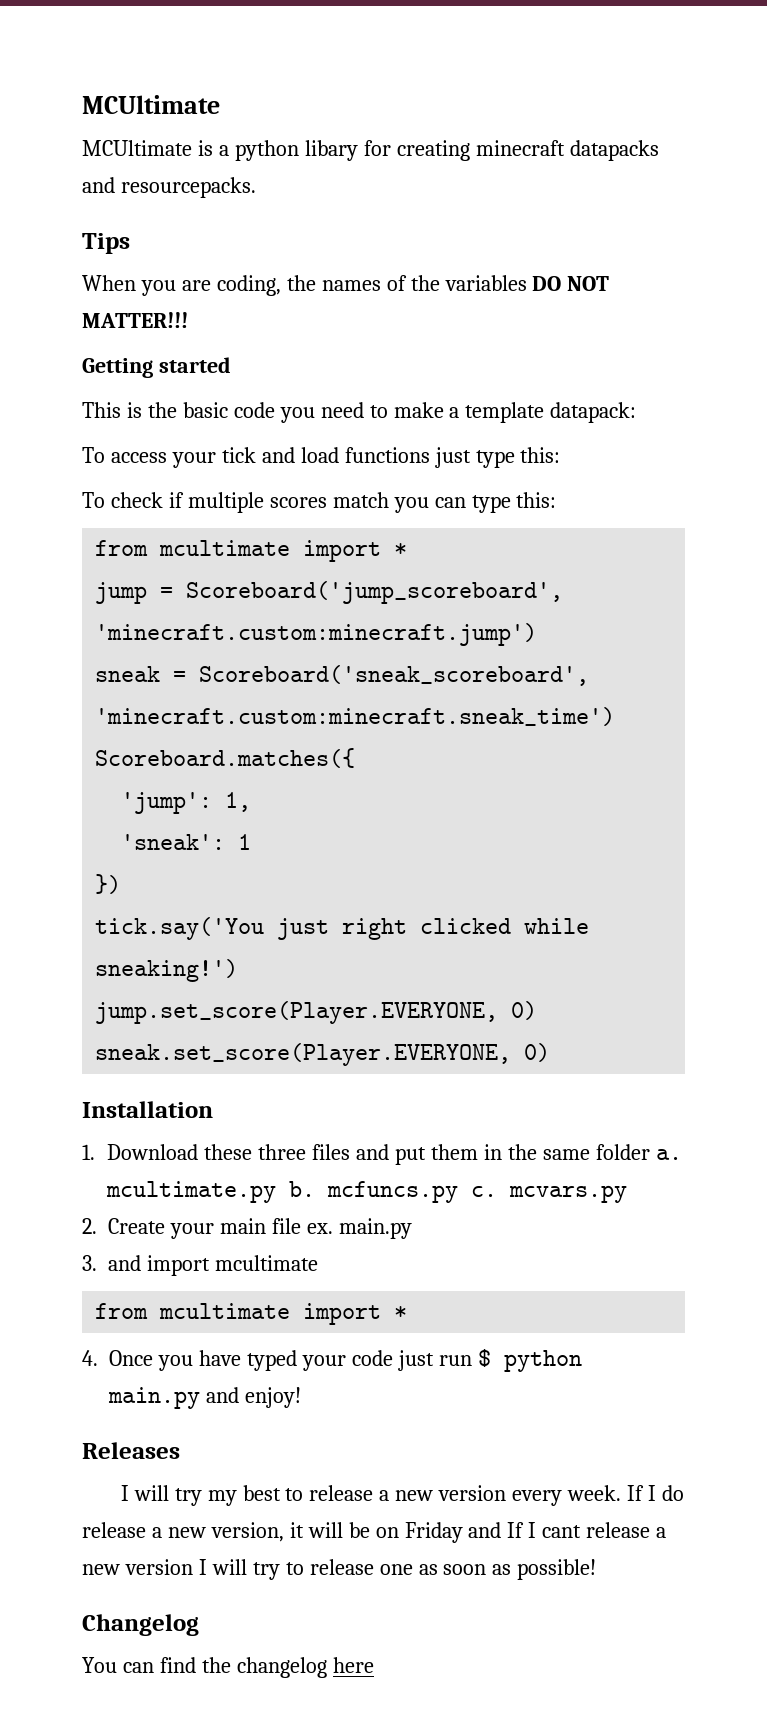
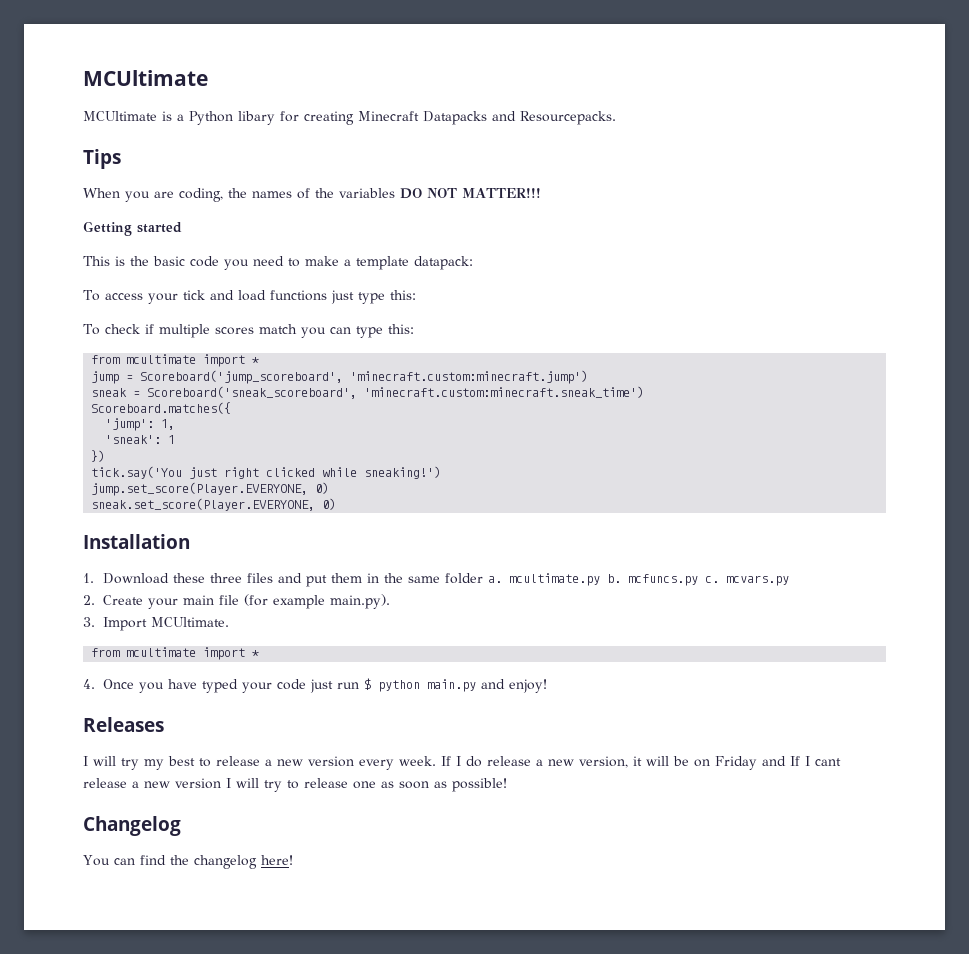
- MCUltimate is a python libary for creating minecraft datapacks and resourcepacks.
+ MCUltimate is a Python libary for creating Minecraft Datapacks and Resourcepacks.
- 2. Create your main file ex. main.py
- 3. and import mcultimate
+ 2. Create your main file (for example main.py).
+ 3. Import MCUltimate.
- You can find the changelog here
+ You can find the changelog here!

